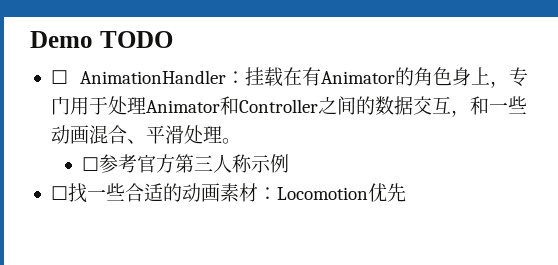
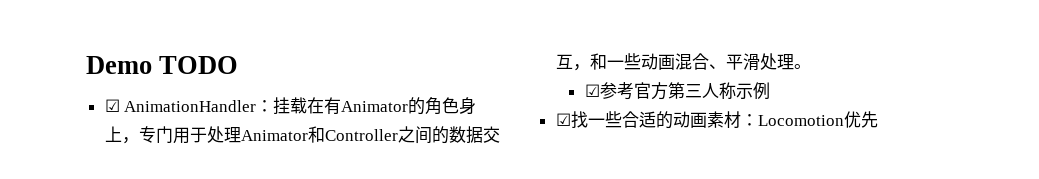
- ☐ AnimationHandler：挂载在有Animator的角色身上，专门用于处理Animator和Controller之间的数据交互，和一些动画混合、平滑处理。
+ ☑ AnimationHandler：挂载在有Animator的角色身上，专门用于处理Animator和Controller之间的数据交互，和一些动画混合、平滑处理。
- ☐参考官方第三人称示例
+ ☑参考官方第三人称示例
- ☐找一些合适的动画素材：Locomotion优先
+ ☑找一些合适的动画素材：Locomotion优先

